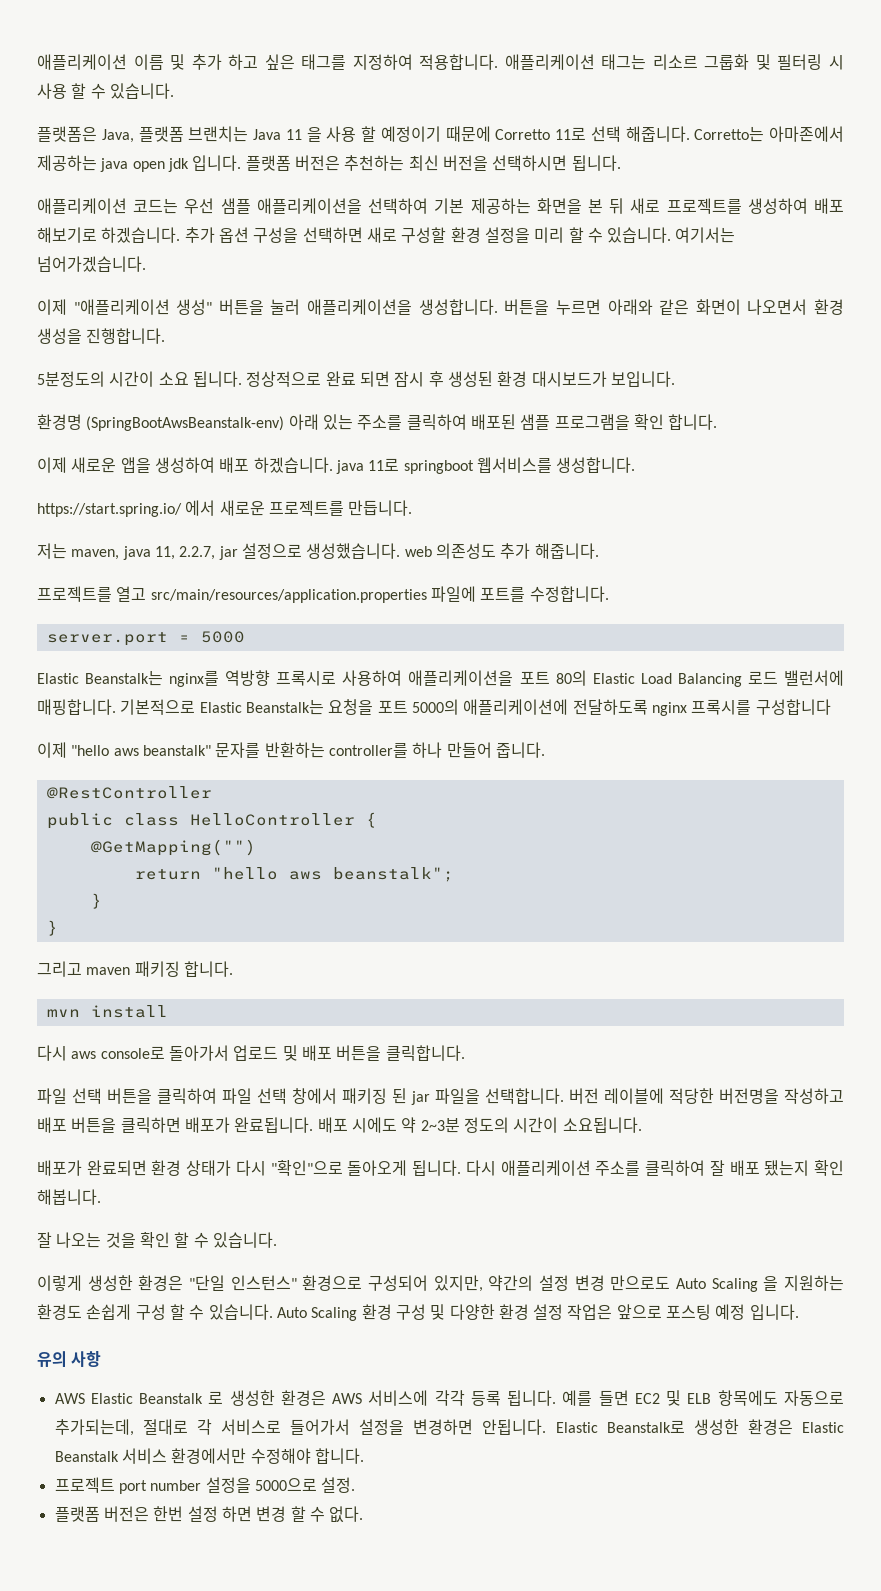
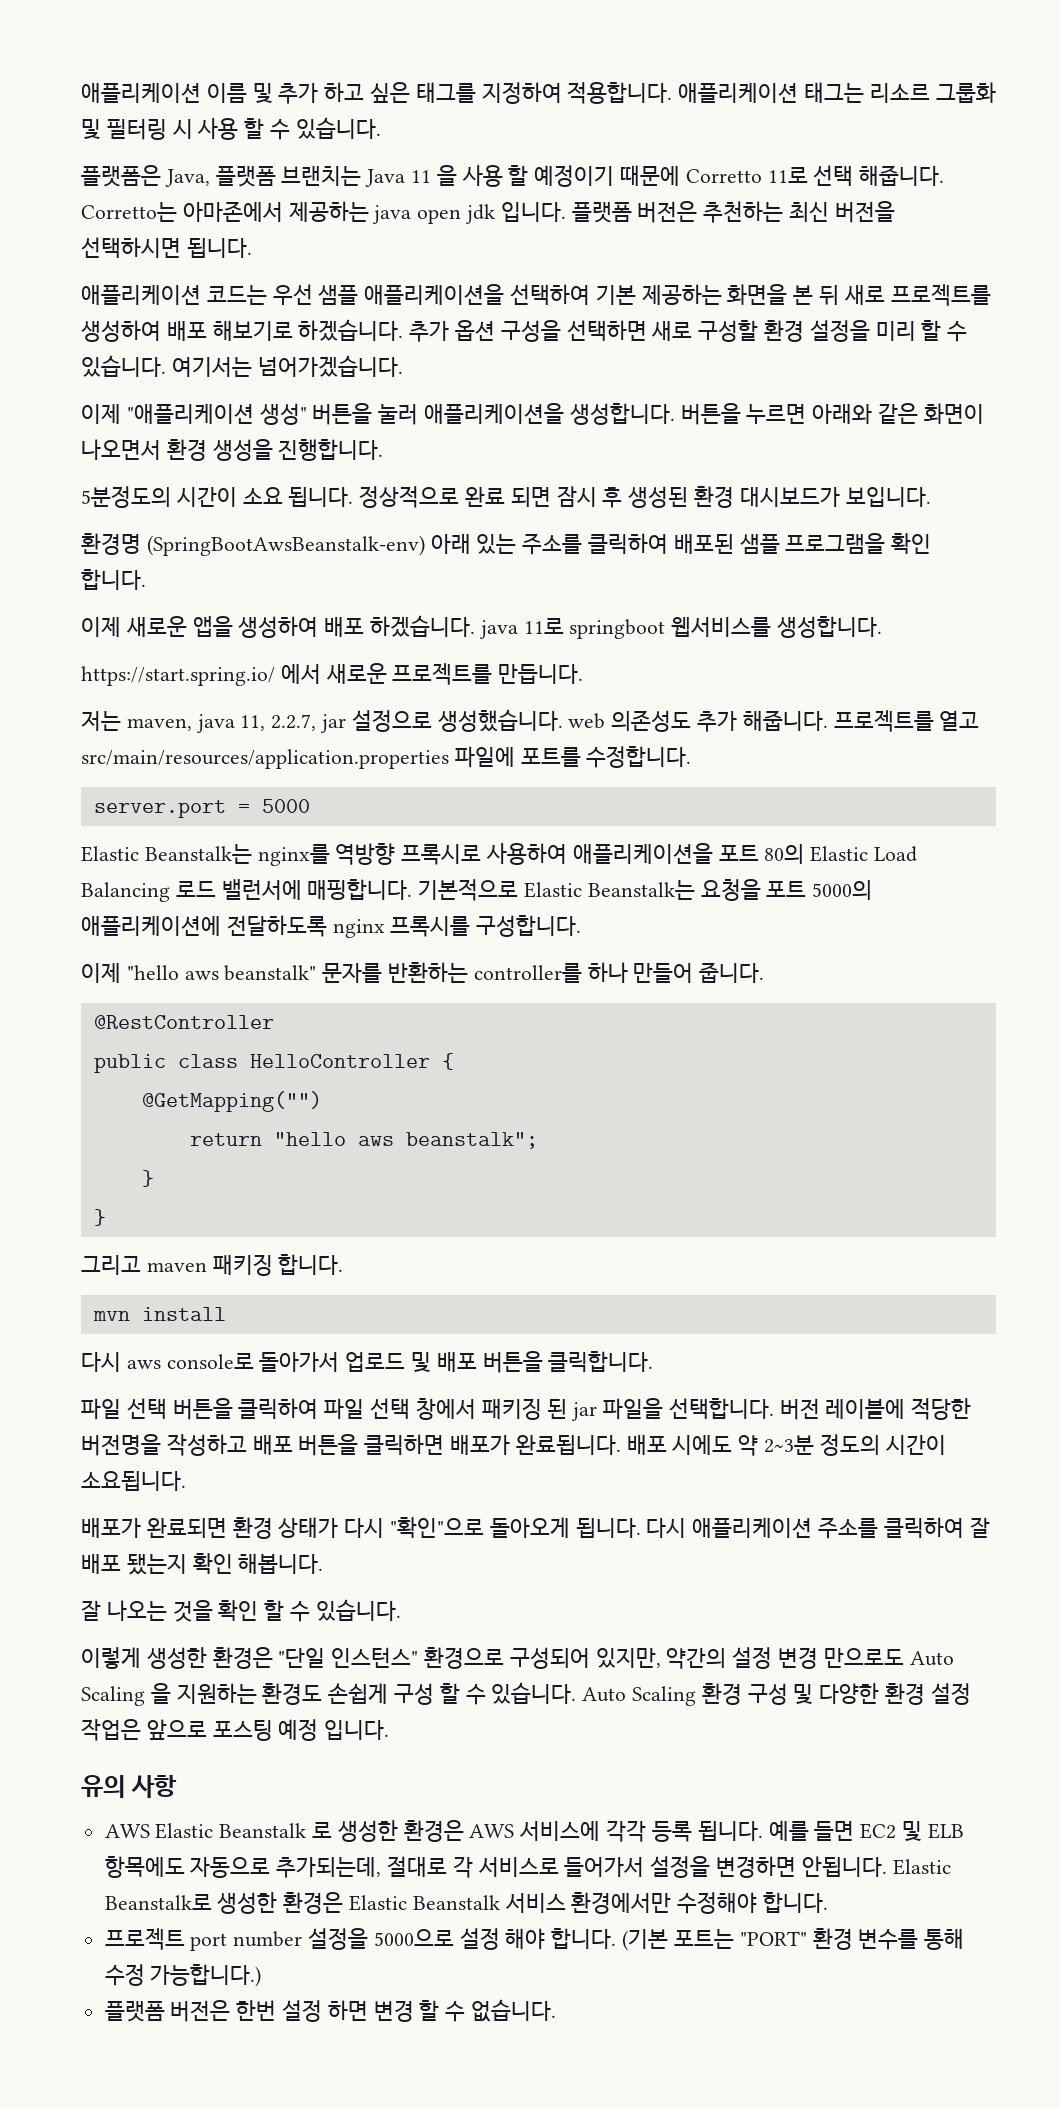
- 저는 maven, java 11, 2.2.7, jar 설정으로 생성했습니다. web 의존성도 추가 해줍니다.
- 프로젝트를 열고 src/main/resources/application.properties 파일에 포트를 수정합니다.
+ 저는 maven, java 11, 2.2.7, jar 설정으로 생성했습니다. web 의존성도 추가 해줍니다. 프로젝트를 열고 src/main/resources/application.properties 파일에 포트를 수정합니다.
- 기본적으로 Elastic Beanstalk는 요청을 포트 5000의 애플리케이션에 전달하도록 nginx 프록시를 구성합니다
+ 기본적으로 Elastic Beanstalk는 요청을 포트 5000의 애플리케이션에 전달하도록 nginx 프록시를 구성합니다.
- 프로젝트 port number 설정을 5000으로 설정.
+ 프로젝트 port number 설정을 5000으로 설정 해야 합니다. (기본 포트는 "PORT" 환경 변수를 통해 수정 가능합니다.)
- 플랫폼 버전은 한번 설정 하면 변경 할 수 없다.
+ 플랫폼 버전은 한번 설정 하면 변경 할 수 없습니다.

